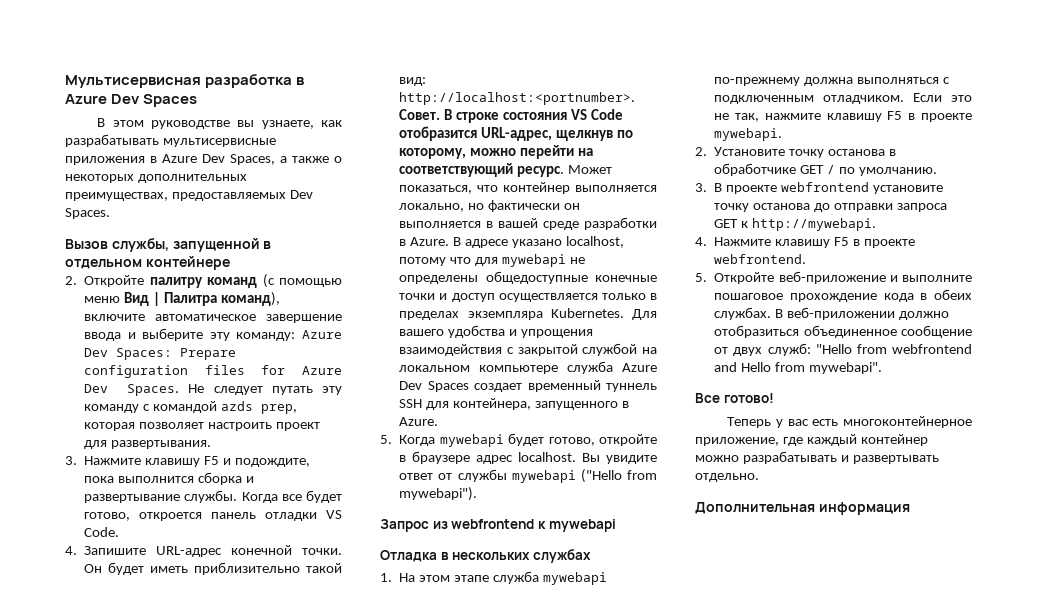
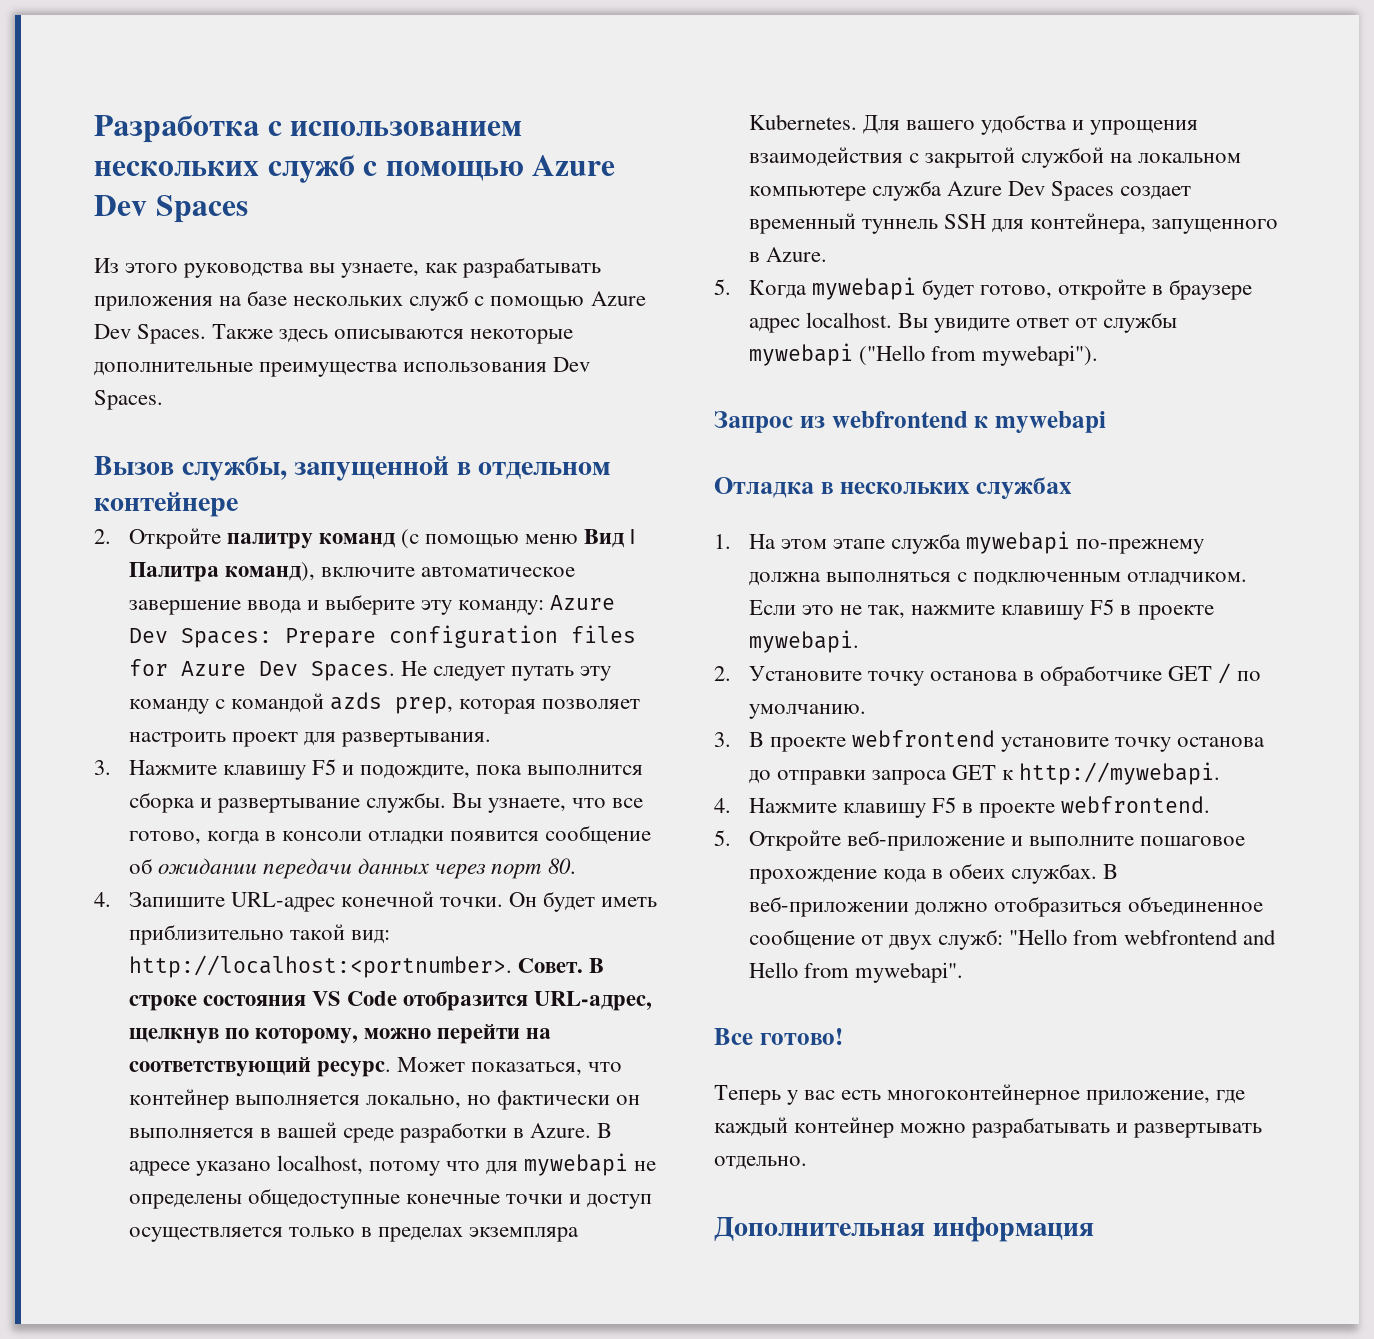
- Мультисервисная разработка в Azure Dev Spaces
+ Разработка с использованием нескольких служб с помощью Azure Dev Spaces
- В этом руководстве вы узнаете, как разрабатывать мультисервисные приложения в Azure Dev Spaces, а также о некоторых дополнительных преимуществах, предоставляемых Dev Spaces.
+ Из этого руководства вы узнаете, как разрабатывать приложения на базе нескольких служб с помощью Azure Dev Spaces. Также здесь описываются некоторые дополнительные преимущества использования Dev Spaces.
- Когда все будет готово, откроется панель отладки VS Code.
+ Вы узнаете, что все готово, когда в консоли отладки появится сообщение об ожидании передачи данных через порт 80.

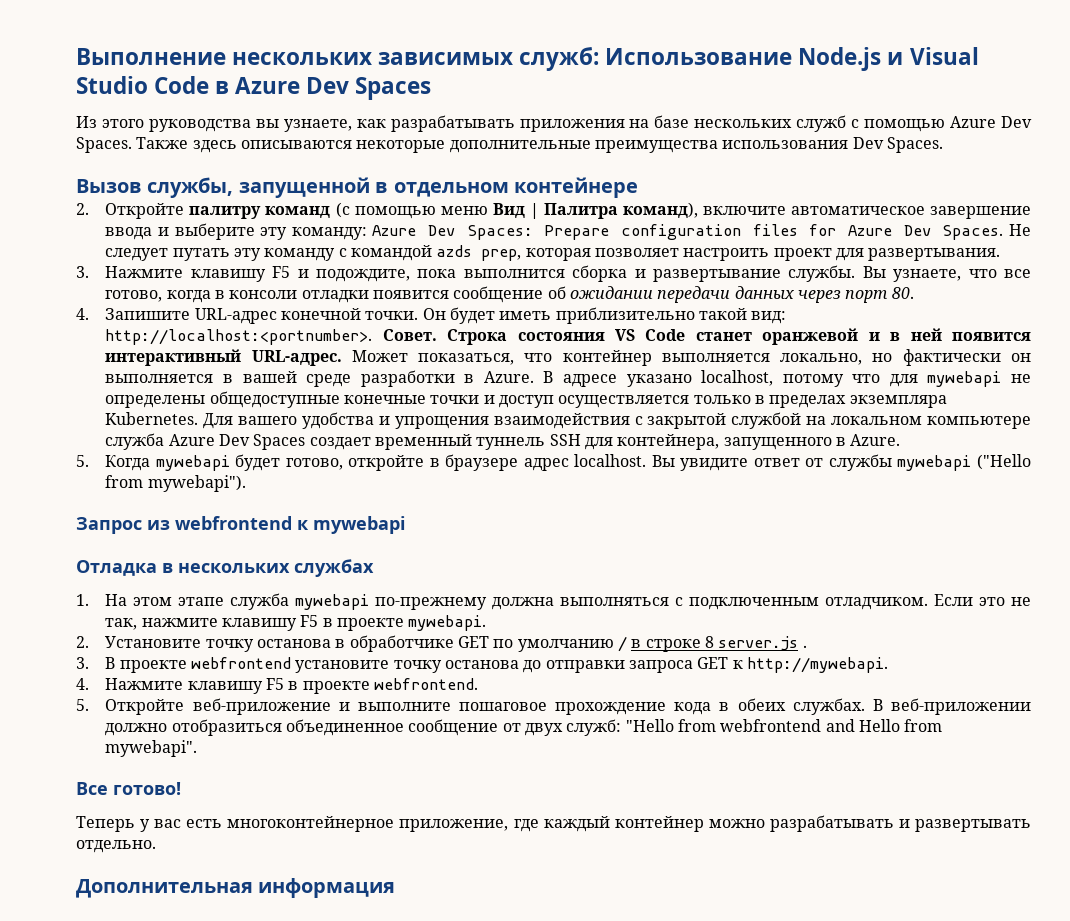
- Разработка с использованием нескольких служб с помощью Azure Dev Spaces
+ Выполнение нескольких зависимых служб: Использование Node.js и Visual Studio Code в Azure Dev Spaces
- В строке состояния VS Code отобразится URL-адрес, щелкнув по которому, можно перейти на соответствующий ресурс.
+ Строка состояния VS Code станет оранжевой и в ней появится интерактивный URL-адрес.
- 2. Установите точку останова в обработчике GET / по умолчанию.
+ 2. Установите точку останова в обработчике GET по умолчанию / в строке 8 server.js .

